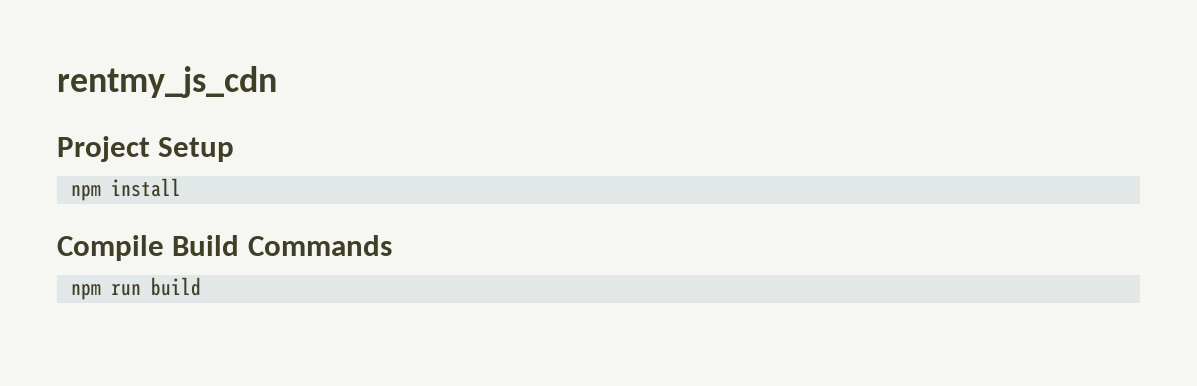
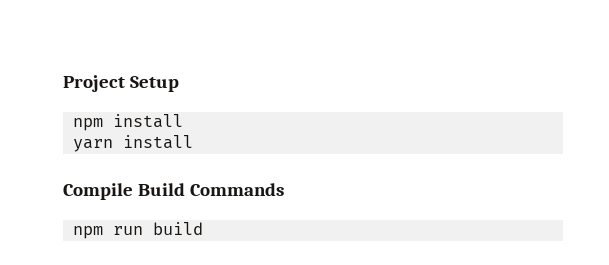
- rentmy_js_cdn
+ yarn install

